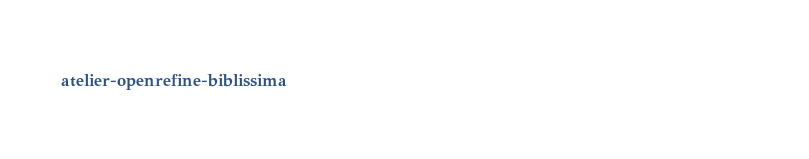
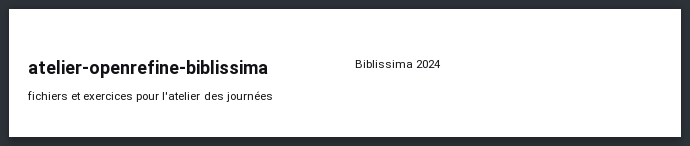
+ fichiers et exercices pour l'atelier des journées Biblissima 2024

